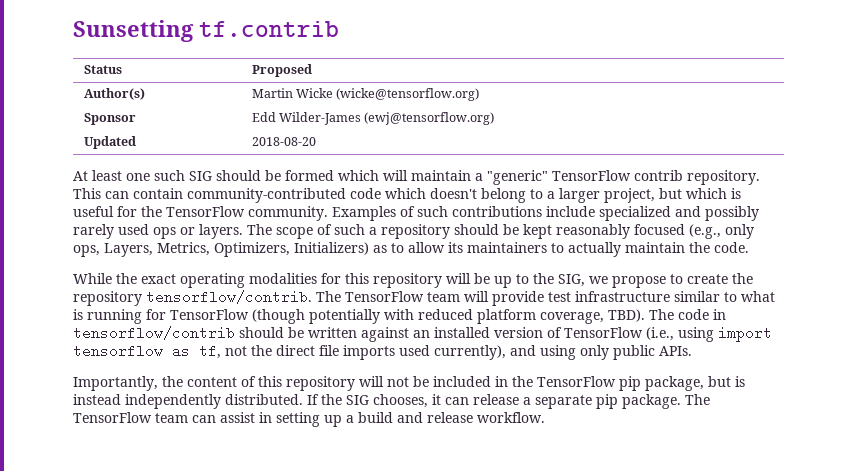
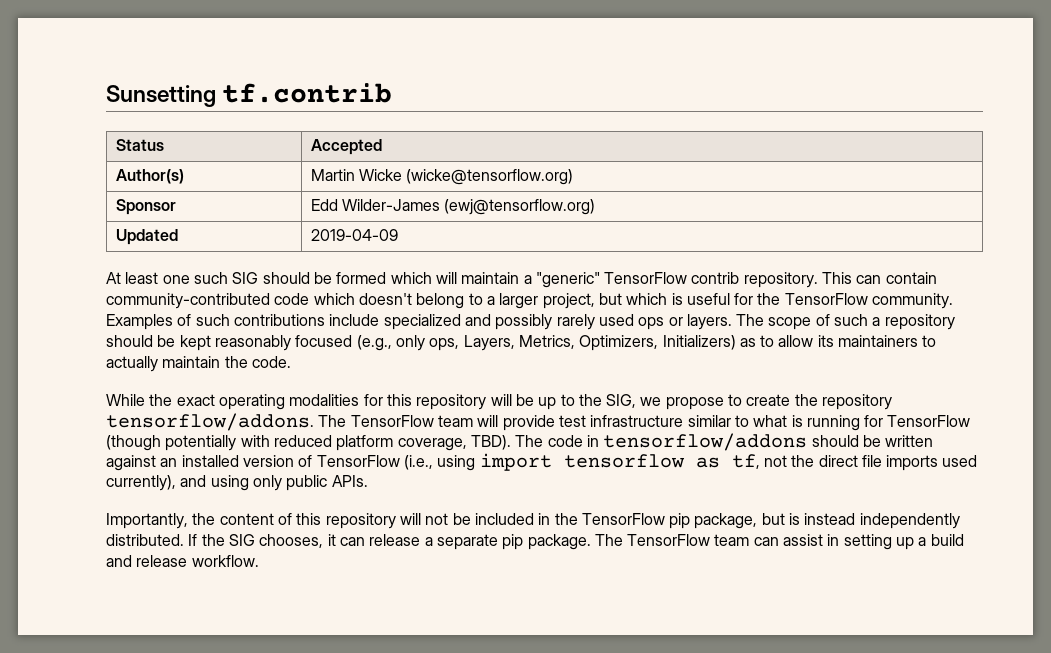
- Status | Proposed
+ Status | Accepted
- Updated | 2018-08-20
+ Updated | 2019-04-09
- While the exact operating modalities for this repository will be up to the SIG, we propose to create the repository tensorflow/contrib.
+ While the exact operating modalities for this repository will be up to the SIG, we propose to create the repository tensorflow/addons.
- The code in tensorflow/contrib should be written against an installed version of TensorFlow (i.e., using import tensorflow as tf, not the direct file imports used currently), and using only public APIs.
+ The code in tensorflow/addons should be written against an installed version of TensorFlow (i.e., using import tensorflow as tf, not the direct file imports used currently), and using only public APIs.

